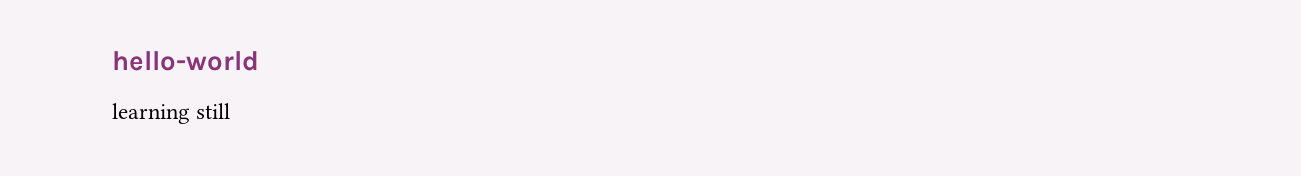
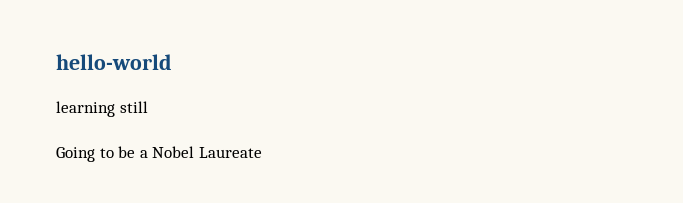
+ Going to be a Nobel Laureate

